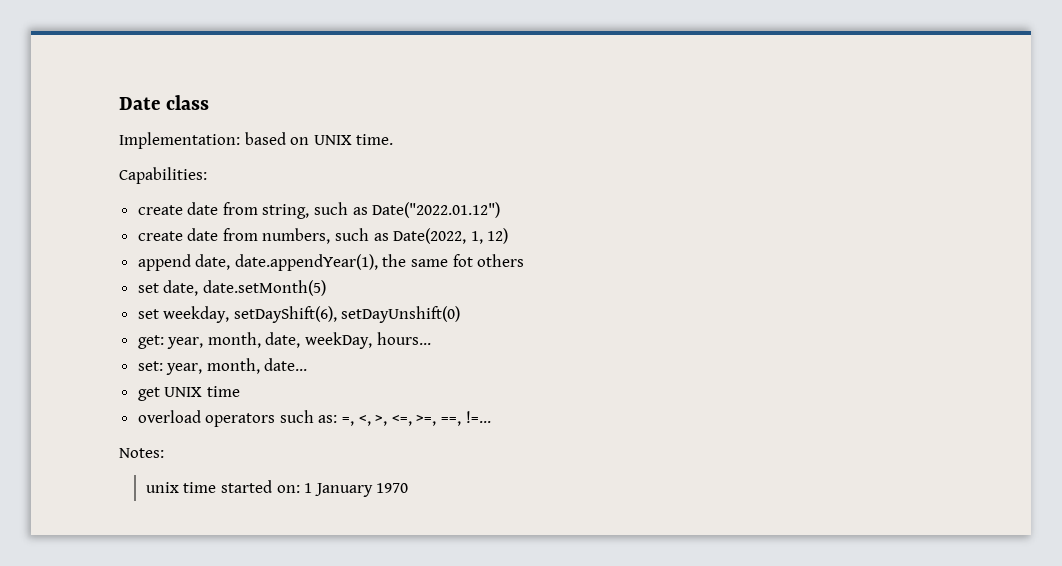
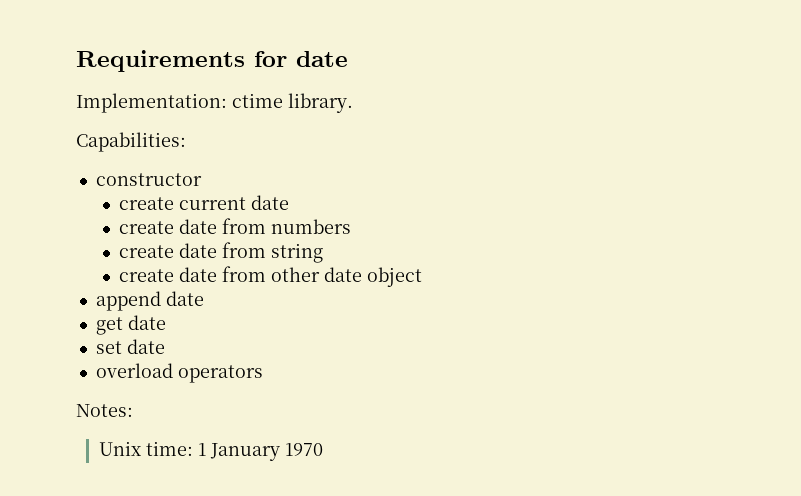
- Date class
- Implementation: based on UNIX time.
+ Requirements for date
+ Implementation: ctime library.
  Capabilities:
- create date from string, such as Date("2022.01.12")
- create date from numbers, such as Date(2022, 1, 12)
- append date, date.appendYear(1), the same fot others
- set date, date.setMonth(5)
- set weekday, setDayShift(6), setDayUnshift(0)
- get: year, month, date, weekDay, hours...
- set: year, month, date...
- get UNIX time
- overload operators such as: =, <, >, <=, >=, ==, !=...
+ constructor
+ create current date
+ create date from numbers
+ create date from string
+ create date from other date object
+ append date
+ get date
+ set date
+ overload operators
  Notes:
- unix time started on: 1 January 1970
+ Unix time: 1 January 1970

